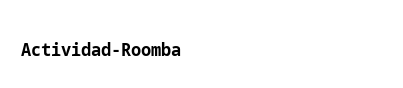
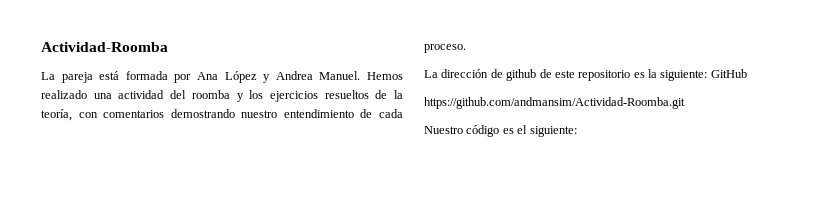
+ La pareja está formada por Ana López y Andrea Manuel. Hemos realizado una actividad del roomba y los ejercicios resueltos de la teoría, con comentarios demostrando nuestro entendimiento de cada proceso.
+ La dirección de github de este repositorio es la siguiente: GitHub
+ https://github.com/andmansim/Actividad-Roomba.git
+ Nuestro código es el siguiente:

